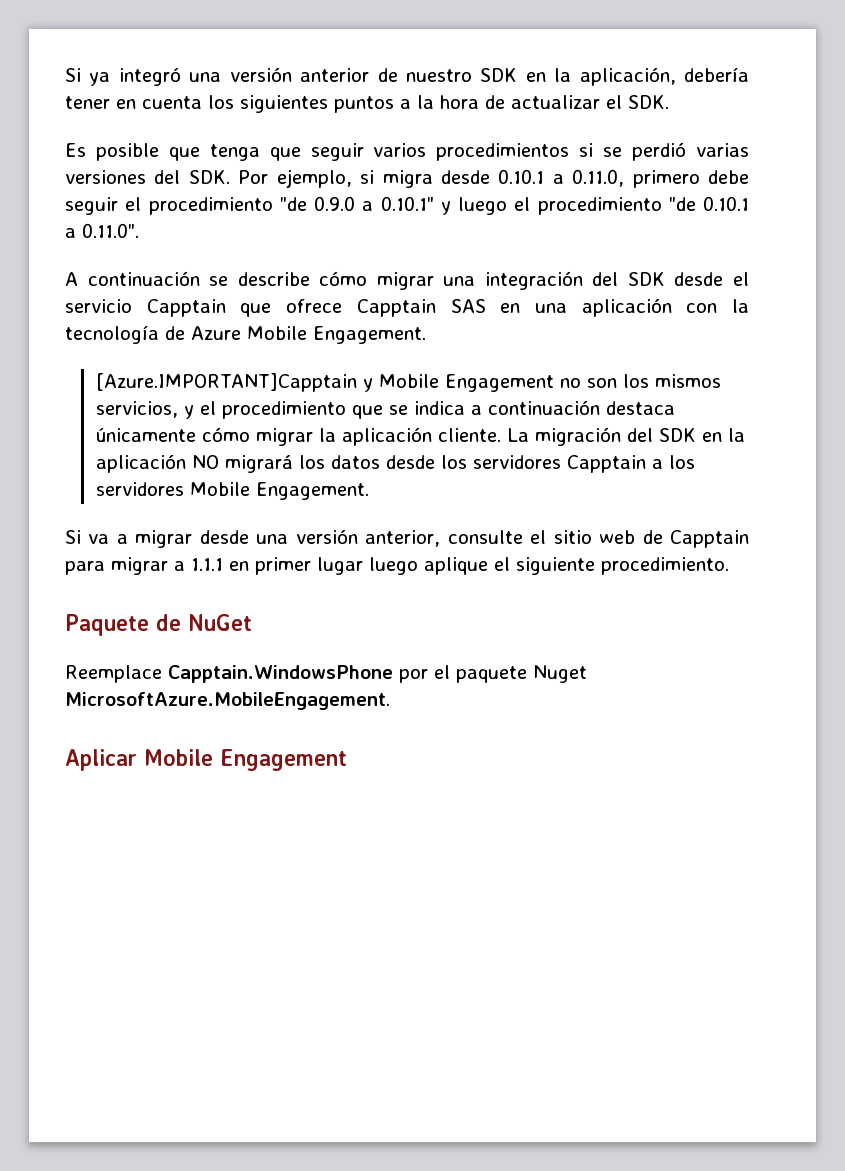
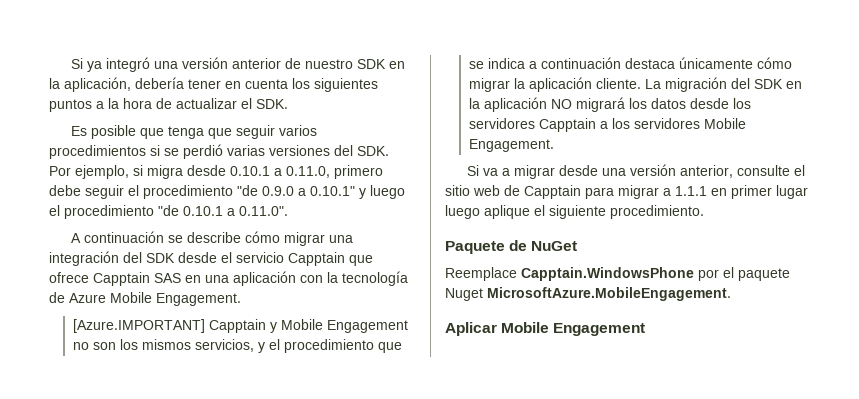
- [Azure.IMPORTANT]Capptain y Mobile Engagement no son los mismos servicios, y el procedimiento que se indica a continuación destaca únicamente cómo migrar la aplicación cliente.
+ [Azure.IMPORTANT] Capptain y Mobile Engagement no son los mismos servicios, y el procedimiento que se indica a continuación destaca únicamente cómo migrar la aplicación cliente.

